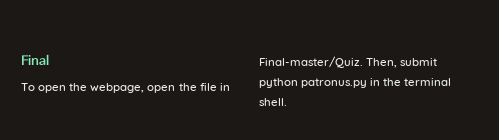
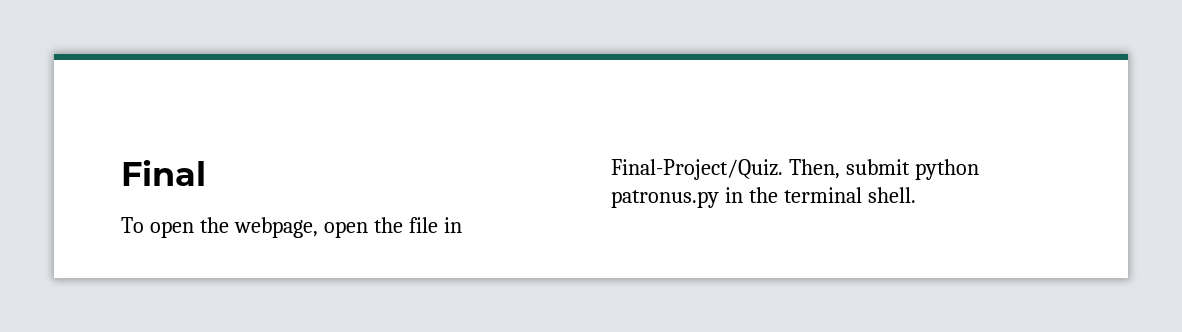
- To open the webpage, open the file in Final-master/Quiz.
+ To open the webpage, open the file in Final-Project/Quiz.

